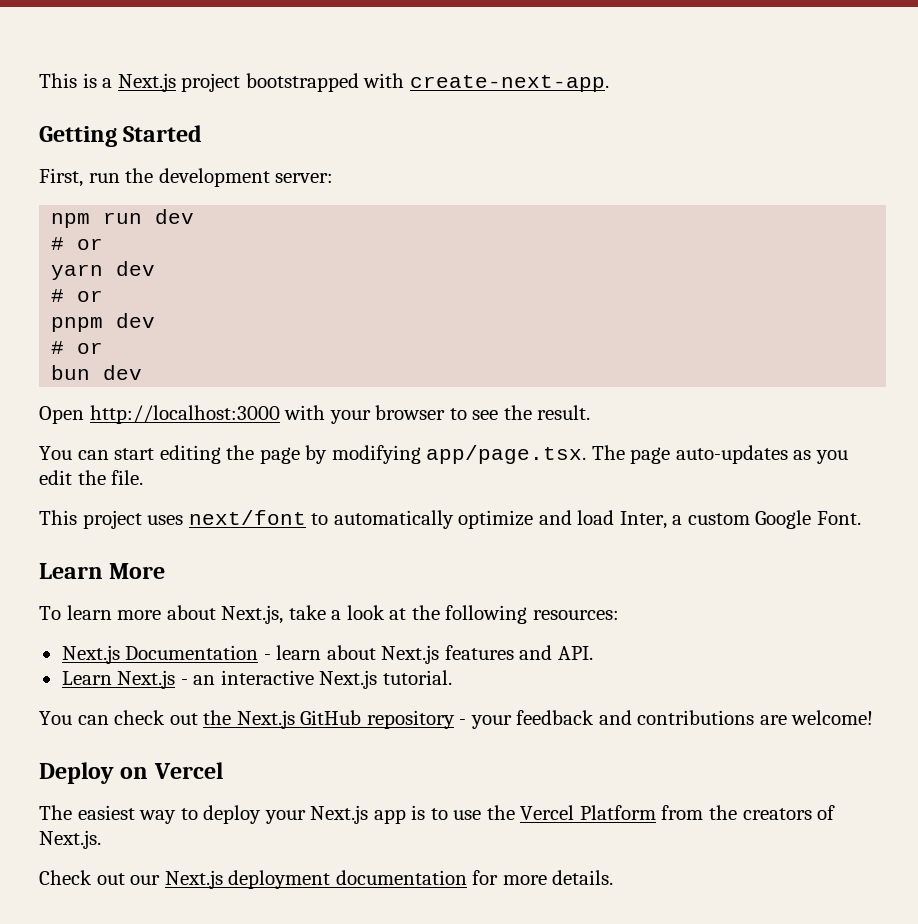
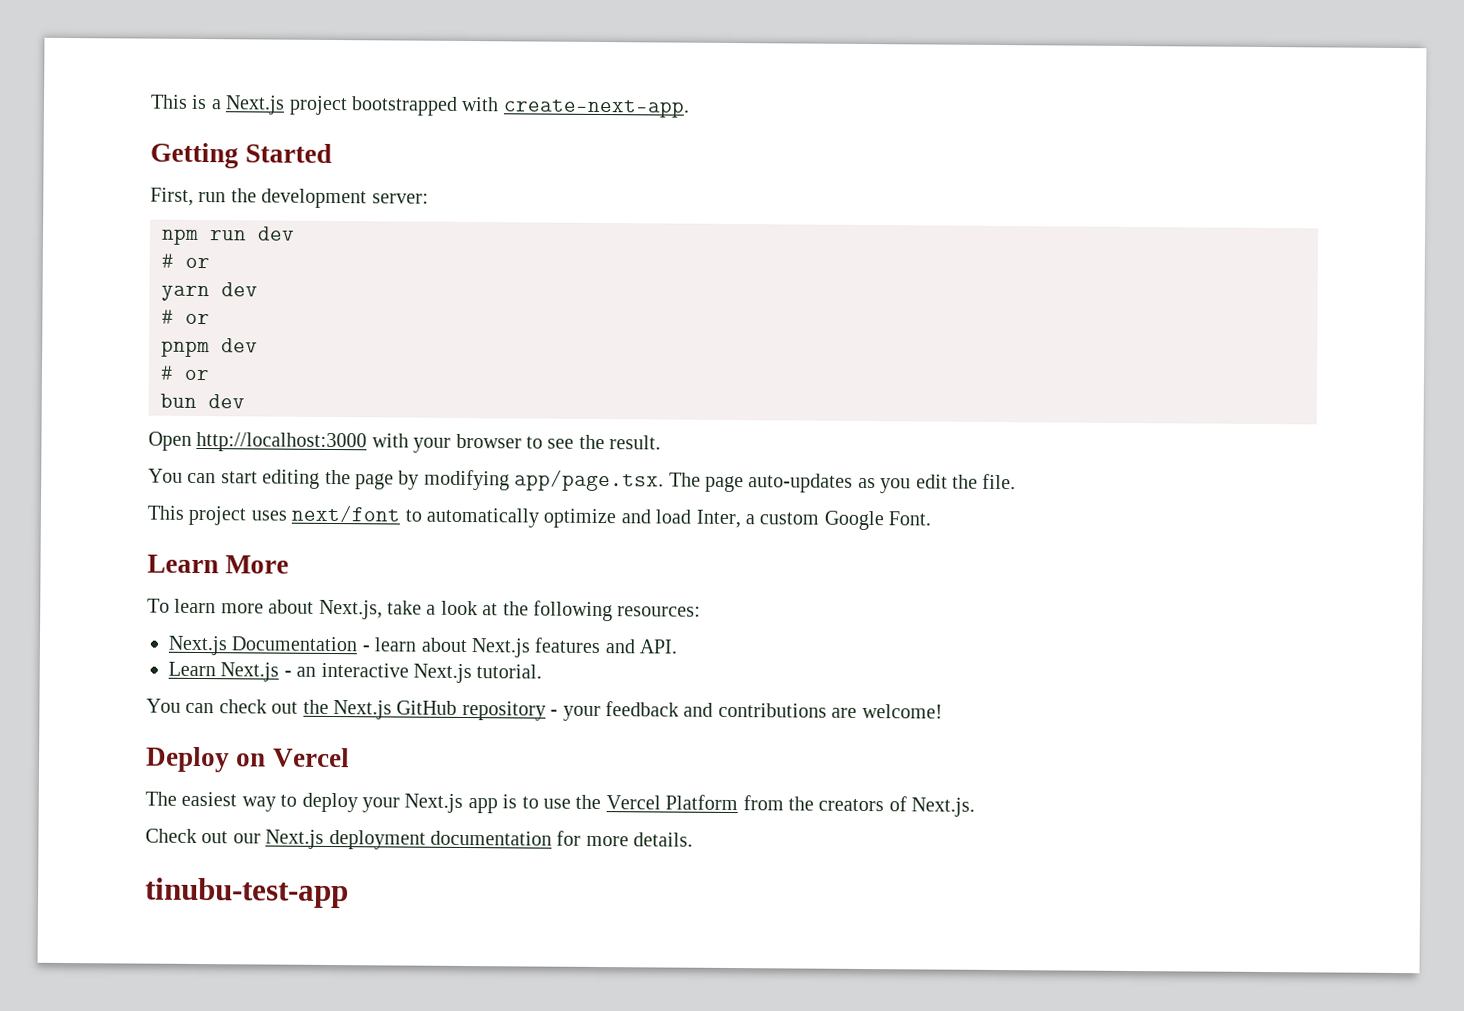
+ tinubu-test-app

